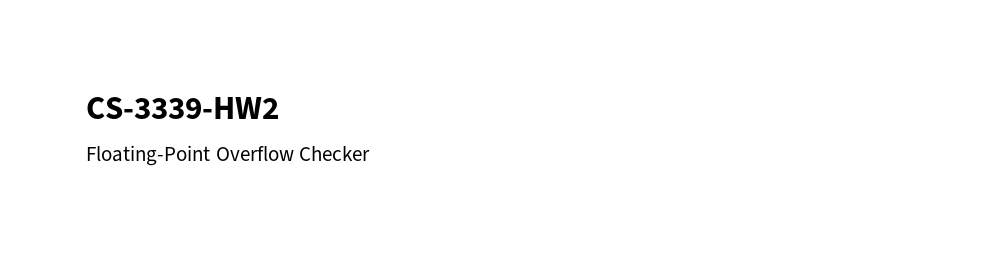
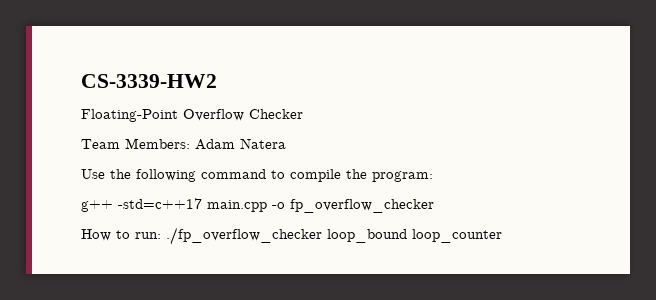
+ Team Members: Adam Natera
+ Use the following command to compile the program:
+ g++ -std=c++17 main.cpp -o fp_overflow_checker
+ How to run: ./fp_overflow_checker loop_bound loop_counter

